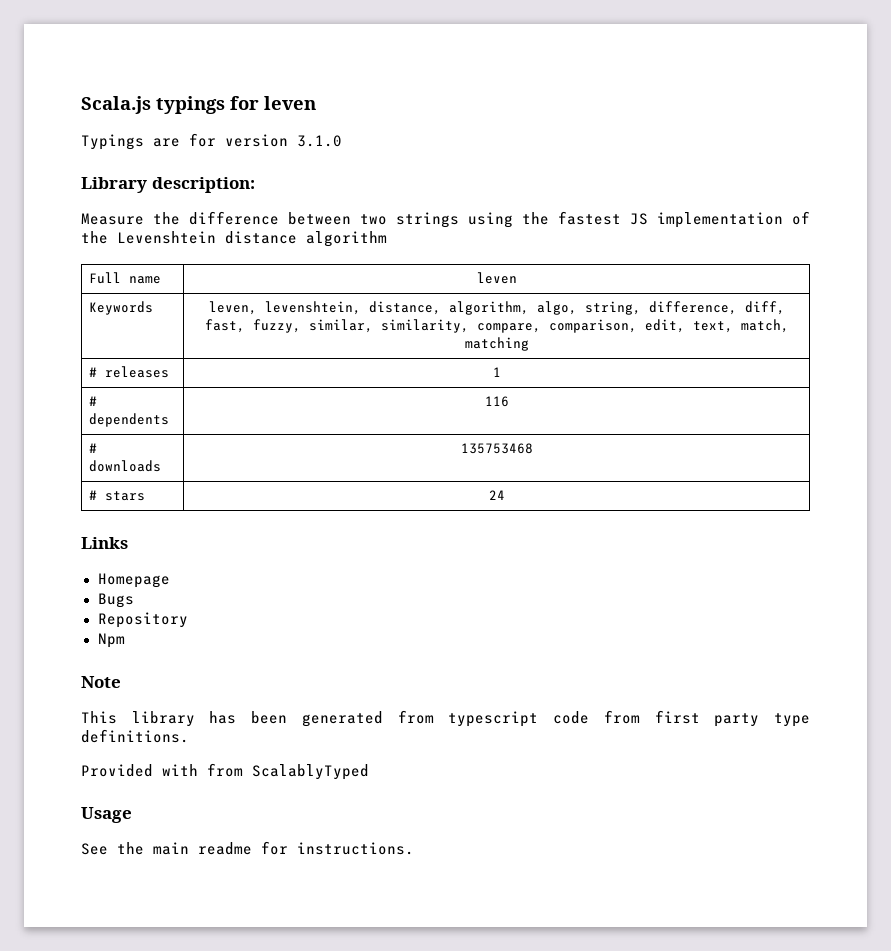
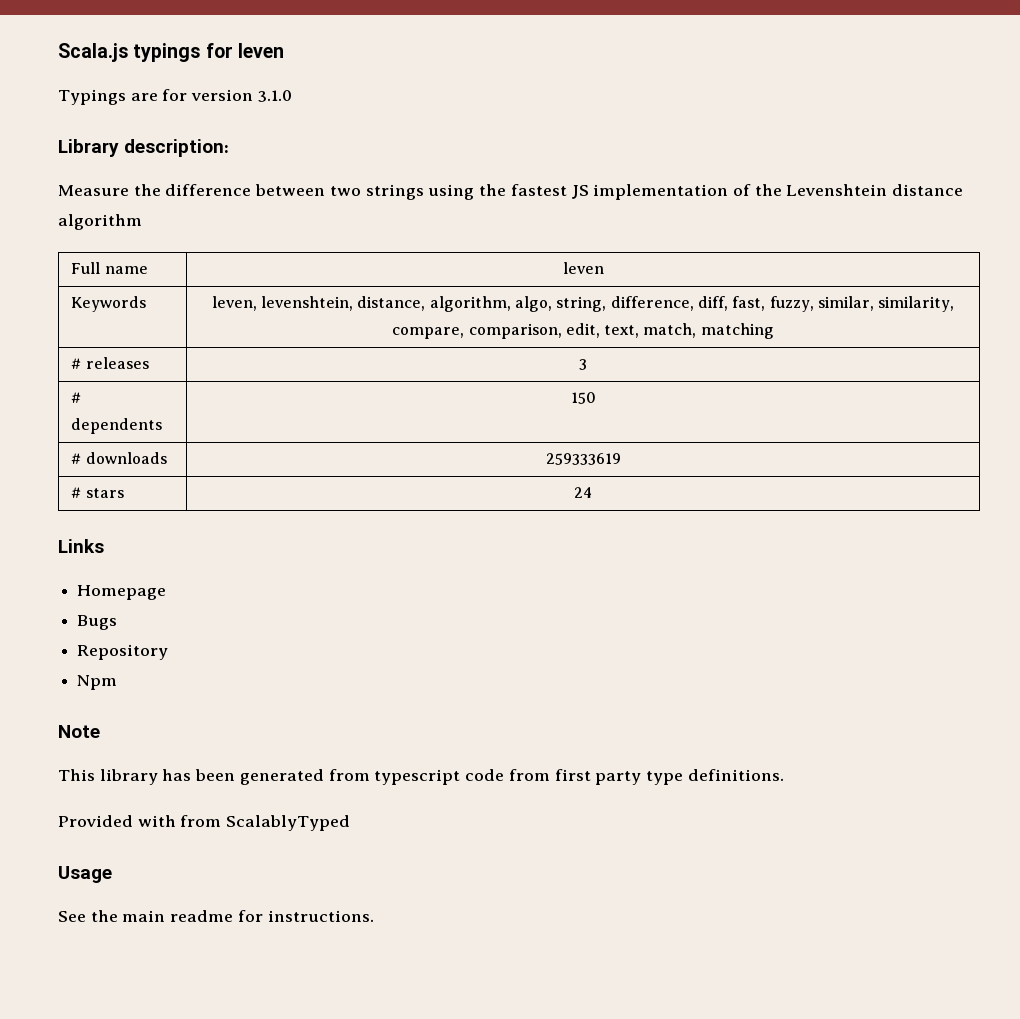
- # releases | 1
+ # releases | 3
- # dependents | 116
+ # dependents | 150
- # downloads | 135753468
+ # downloads | 259333619

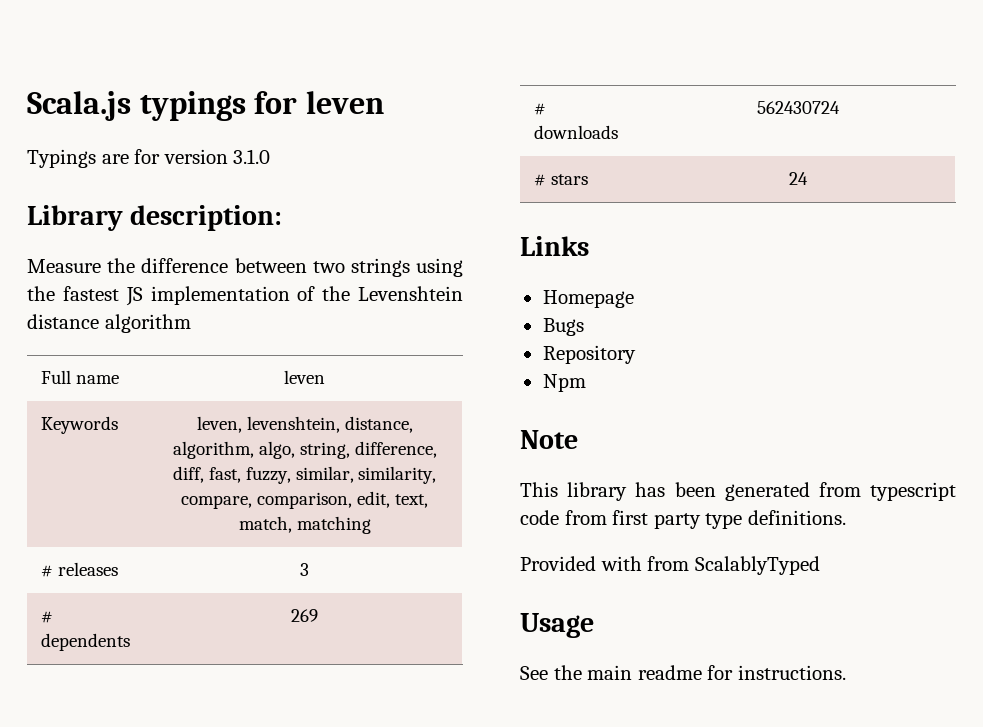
- # dependents | 150
+ # dependents | 269
- # downloads | 259333619
+ # downloads | 562430724

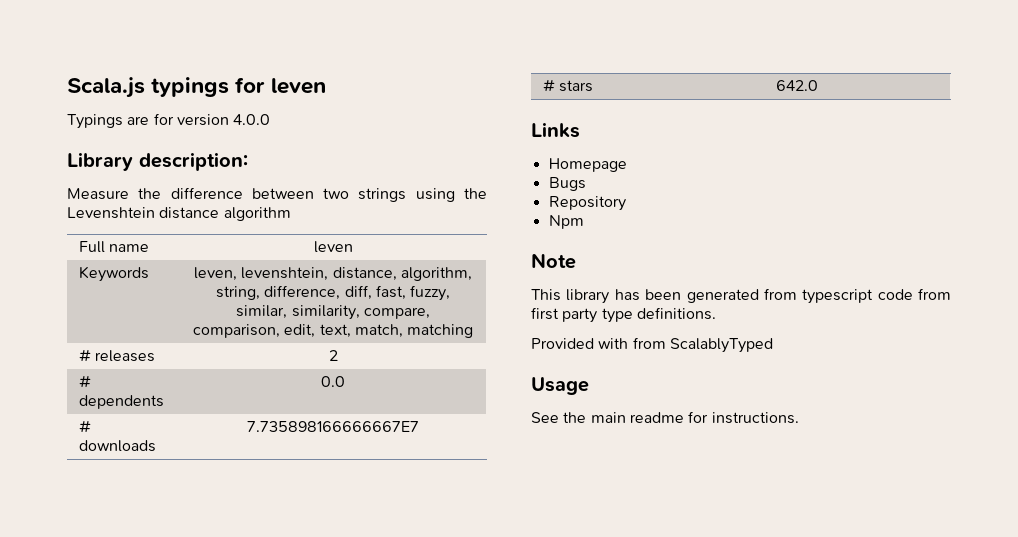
- Typings are for version 3.1.0
+ Typings are for version 4.0.0
- Measure the difference between two strings using the fastest JS implementation of the Levenshtein distance algorithm
+ Measure the difference between two strings using the Levenshtein distance algorithm
- Keywords | leven, levenshtein, distance, algorithm, algo, string, difference, diff, fast, fuzzy, similar, similarity, compare, comparison, edit, text, match, matching
+ Keywords | leven, levenshtein, distance, algorithm, string, difference, diff, fast, fuzzy, similar, similarity, compare, comparison, edit, text, match, matching
- # releases | 3
+ # releases | 2
- # dependents | 269
+ # dependents | 0.0
- # downloads | 562430724
+ # downloads | 7.735898166666667E7
- # stars | 24
+ # stars | 642.0

